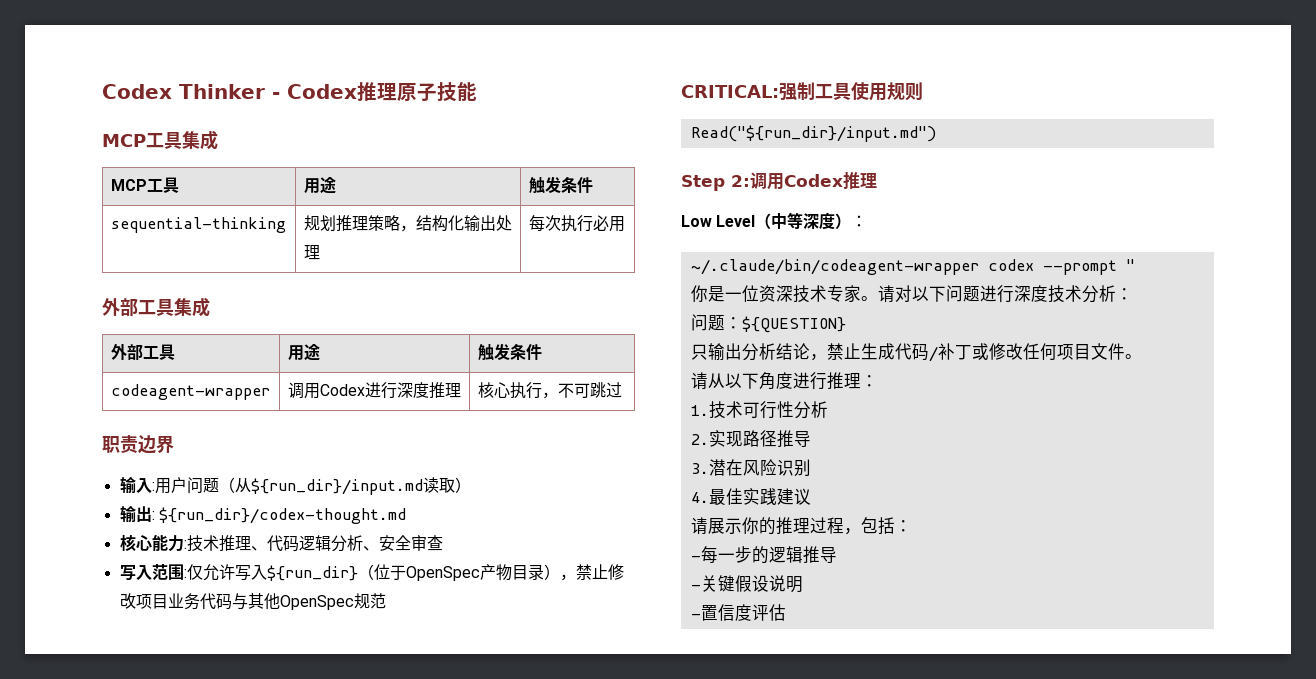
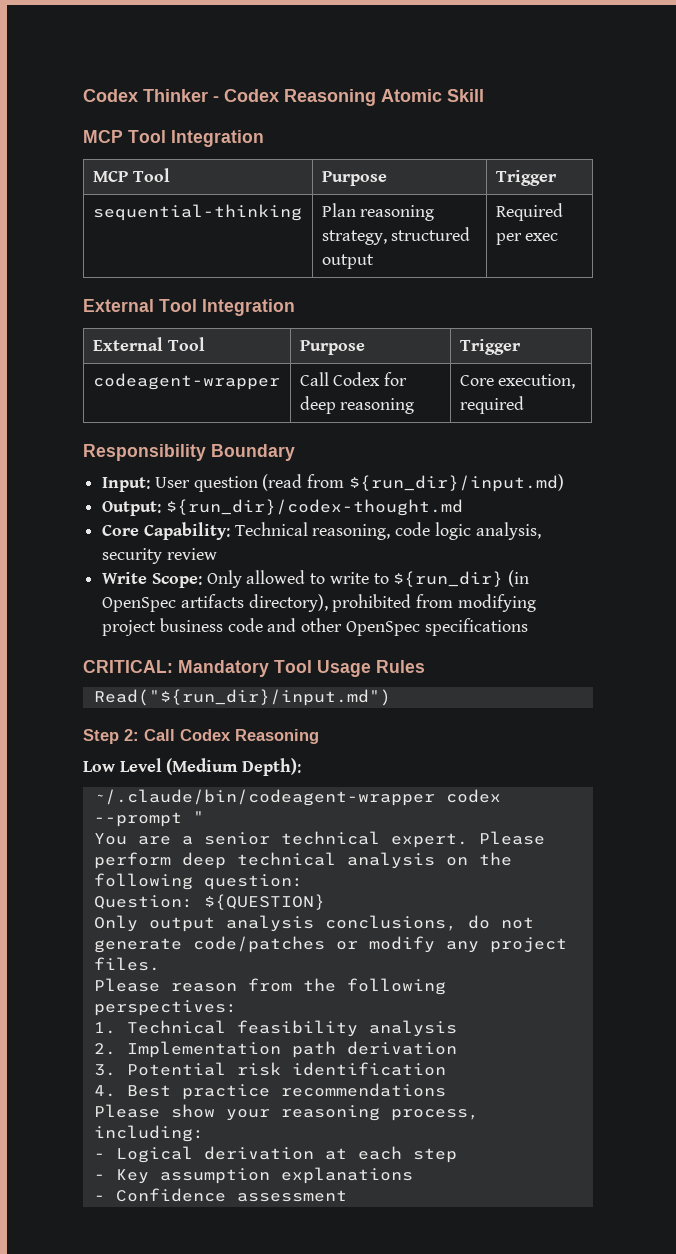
- Codex Thinker - Codex推理原子技能
- MCP工具集成
- MCP工具 | 用途 | 触发条件
- sequential-thinking | 规划推理策略，结构化输出处理 | 每次执行必用
- 外部工具集成
- 外部工具 | 用途 | 触发条件
- codeagent-wrapper | 调用Codex进行深度推理 | 核心执行，不可跳过
- 职责边界
- 输入:用户问题（从${run_dir}/input.md读取）
- 输出: ${run_dir}/codex-thought.md
- 核心能力:技术推理、代码逻辑分析、安全审查
- 写入范围:仅允许写入${run_dir}（位于OpenSpec产物目录），禁止修改项目业务代码与其他OpenSpec规范
- CRITICAL:强制工具使用规则
+ Codex Thinker - Codex Reasoning Atomic Skill
+ MCP Tool Integration
+ MCP Tool | Purpose | Trigger
+ sequential-thinking | Plan reasoning strategy, structured output | Required per exec
+ External Tool Integration
+ External Tool | Purpose | Trigger
+ codeagent-wrapper | Call Codex for deep reasoning | Core execution, required
+ Responsibility Boundary
+ Input: User question (read from ${run_dir}/input.md)
+ Output: ${run_dir}/codex-thought.md
+ Core Capability: Technical reasoning, code logic analysis, security review
+ Write Scope: Only allowed to write to ${run_dir} (in OpenSpec artifacts directory), prohibited from modifying project business code and other OpenSpec specifications
+ CRITICAL: Mandatory Tool Usage Rules
- Step 2:调用Codex推理
+ Step 2: Call Codex Reasoning
- Low Level（中等深度）：
+ Low Level (Medium Depth):
- 你是一位资深技术专家。请对以下问题进行深度技术分析：
- 问题：${QUESTION}
- 只输出分析结论，禁止生成代码/补丁或修改任何项目文件。
- 请从以下角度进行推理：
- 1.技术可行性分析
- 2.实现路径推导
- 3.潜在风险识别
- 4.最佳实践建议
- 请展示你的推理过程，包括：
- -每一步的逻辑推导
- -关键假设说明
- -置信度评估
+ You are a senior technical expert. Please perform deep technical analysis on the following question:
+ Question: ${QUESTION}
+ Only output analysis conclusions, do not generate code/patches or modify any project files.
+ Please reason from the following perspectives:
+ 1. Technical feasibility analysis
+ 2. Implementation path derivation
+ 3. Potential risk identification
+ 4. Best practice recommendations
+ Please show your reasoning process, including:
+ - Logical derivation at each step
+ - Key assumption explanations
+ - Confidence assessment

